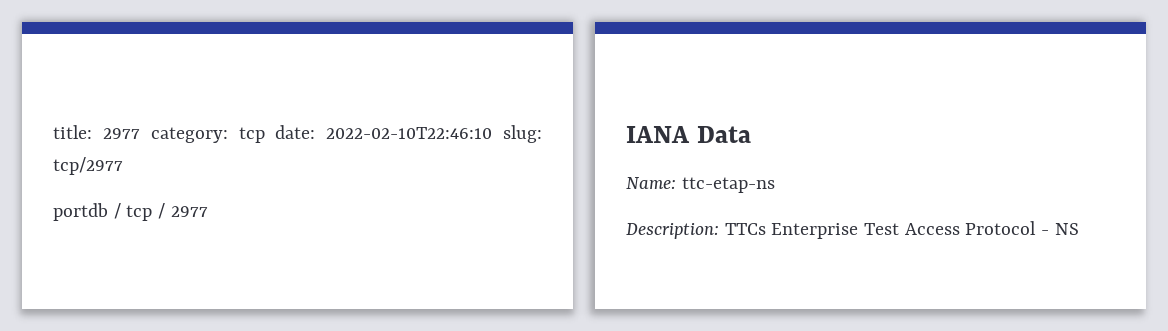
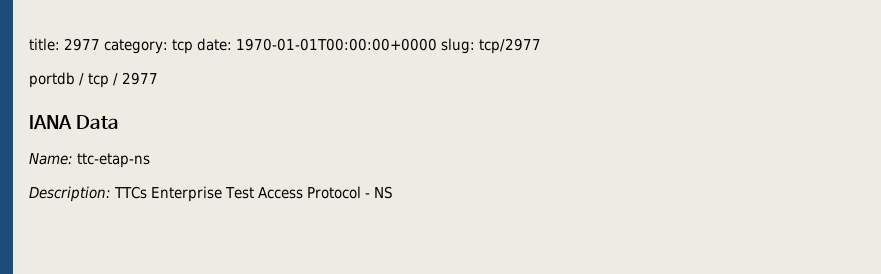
- title: 2977 category: tcp date: 2022-02-10T22:46:10 slug: tcp/2977
+ title: 2977 category: tcp date: 1970-01-01T00:00:00+0000 slug: tcp/2977

